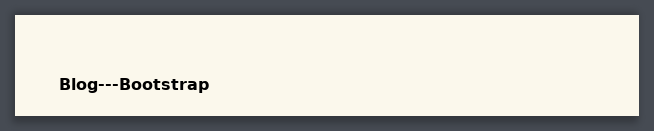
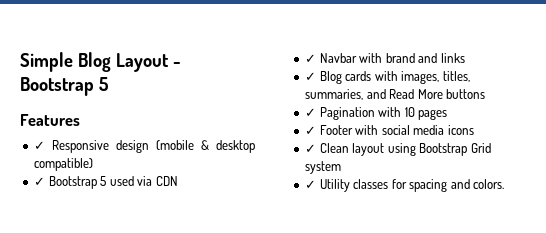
- Blog---Bootstrap
+ Simple Blog Layout - Bootstrap 5
+ Features
+ ✓ Responsive design (mobile & desktop compatible)
+ ✓ Bootstrap 5 used via CDN
+ ✓ Navbar with brand and links
+ ✓ Blog cards with images, titles, summaries, and Read More buttons
+ ✓ Pagination with 10 pages
+ ✓ Footer with social media icons
+ ✓ Clean layout using Bootstrap Grid system
+ ✓ Utility classes for spacing and colors.

